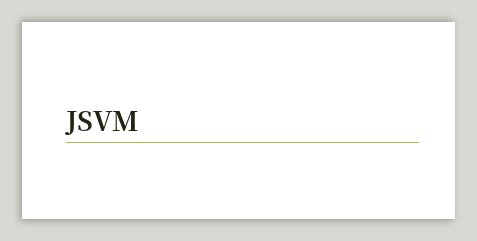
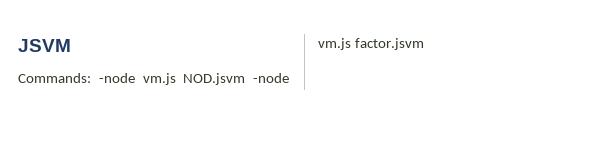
+ Commands: -node vm.js NOD.jsvm -node vm.js factor.jsvm

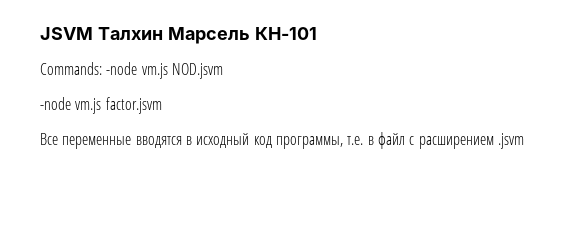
- JSVM
+ JSVM Талхин Марсель КН-101
- Commands: -node vm.js NOD.jsvm -node vm.js factor.jsvm
+ Commands: -node vm.js NOD.jsvm
+ -node vm.js factor.jsvm
+ Все переменные вводятся в исходный код программы, т.е. в файл с расширением .jsvm

